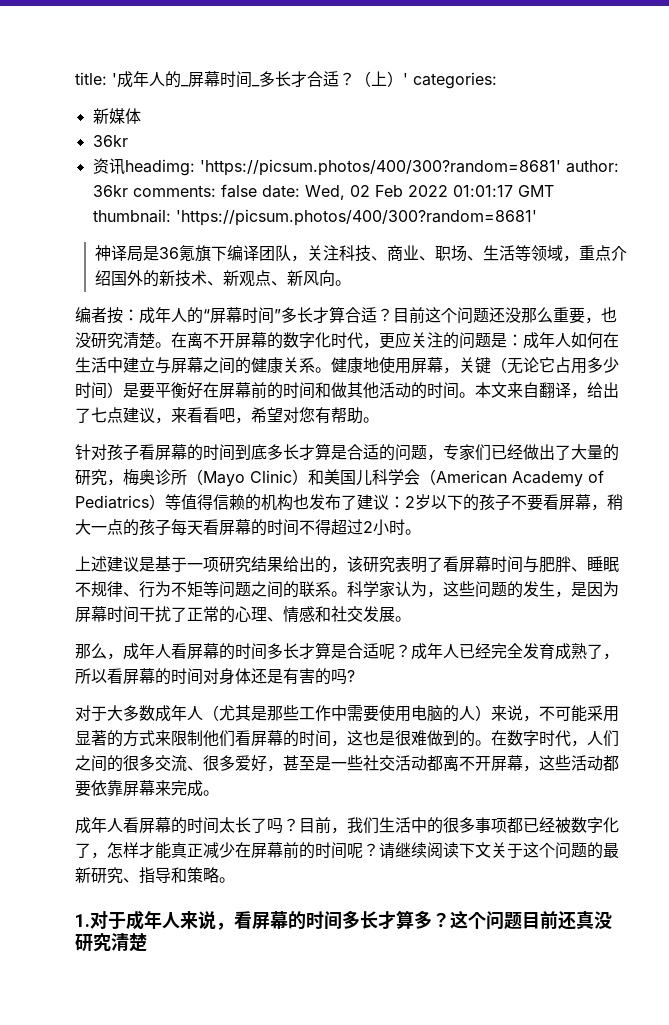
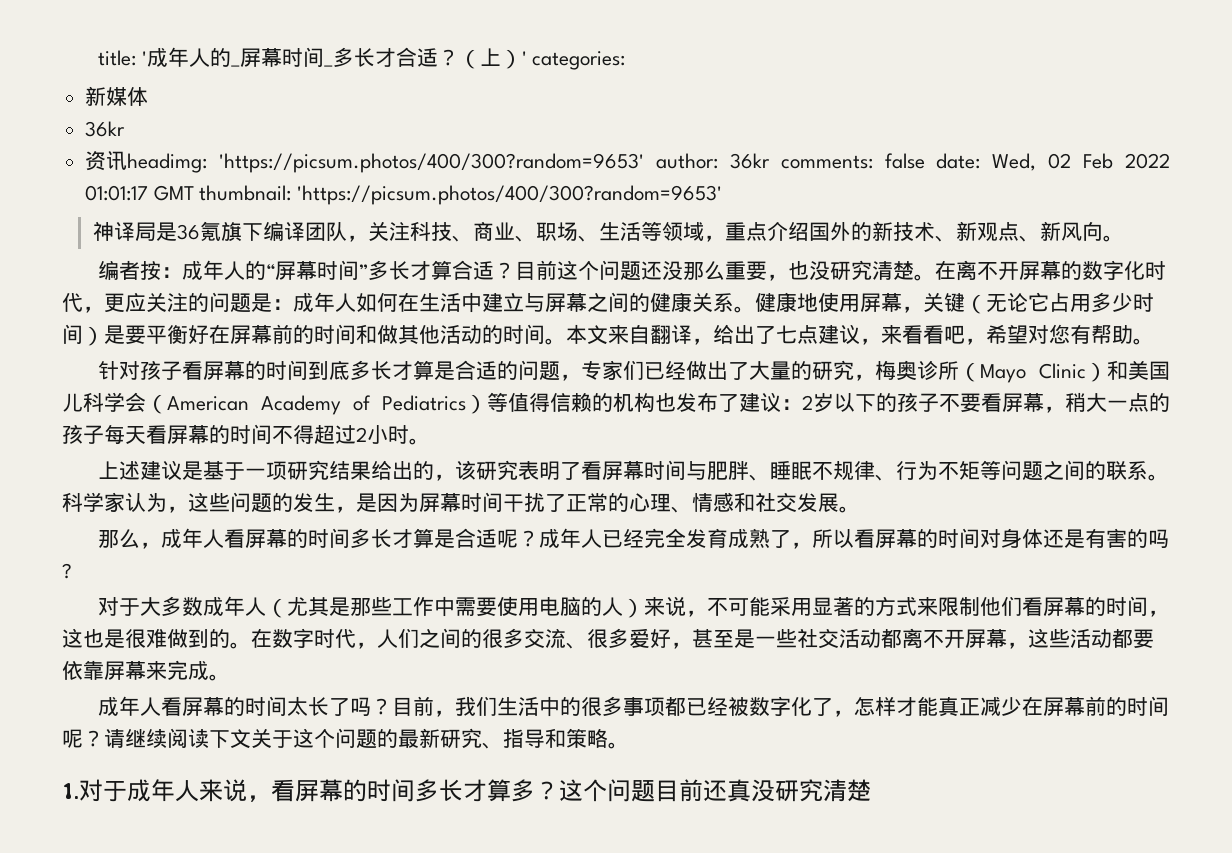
- 资讯headimg: 'https://picsum.photos/400/300?random=8681' author: 36kr comments: false date: Wed, 02 Feb 2022 01:01:17 GMT thumbnail: 'https://picsum.photos/400/300?random=8681'
+ 资讯headimg: 'https://picsum.photos/400/300?random=9653' author: 36kr comments: false date: Wed, 02 Feb 2022 01:01:17 GMT thumbnail: 'https://picsum.photos/400/300?random=9653'

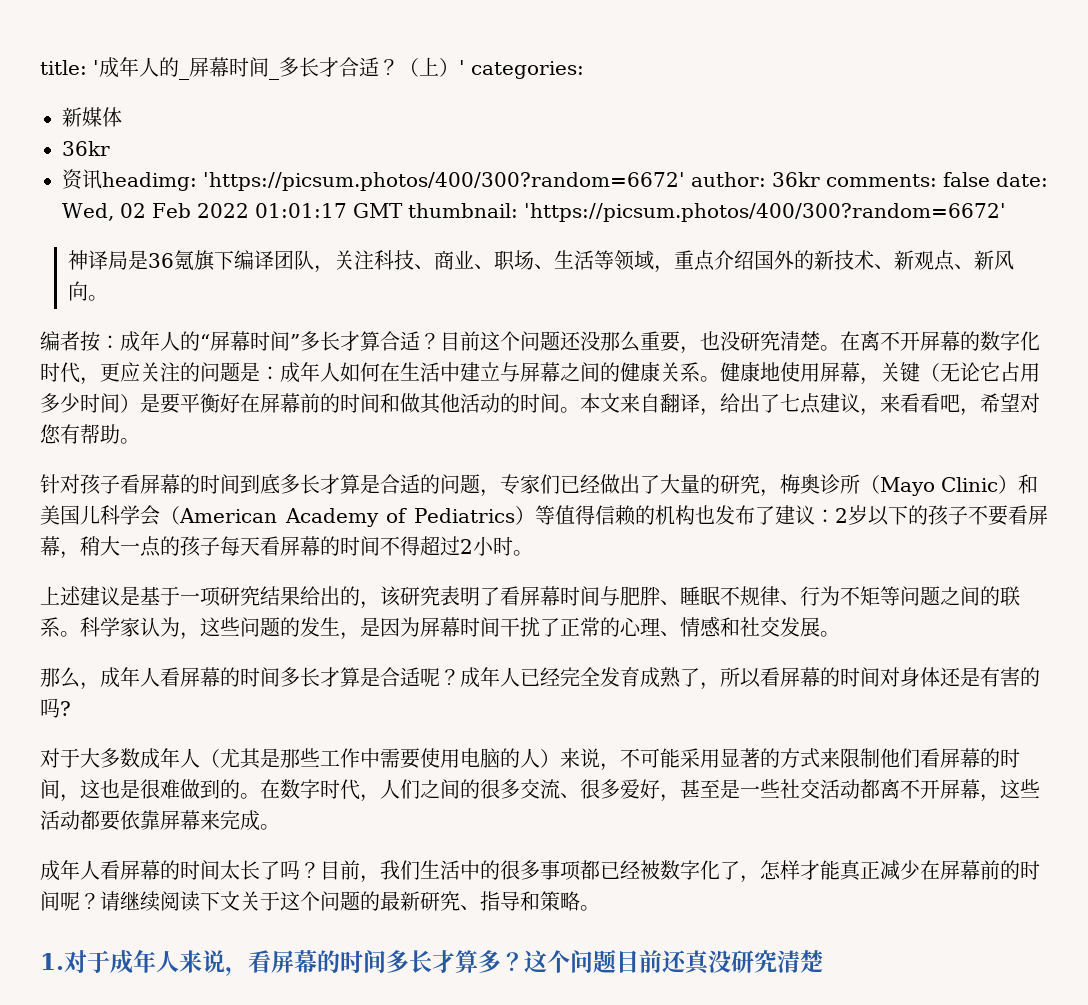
- 资讯headimg: 'https://picsum.photos/400/300?random=9653' author: 36kr comments: false date: Wed, 02 Feb 2022 01:01:17 GMT thumbnail: 'https://picsum.photos/400/300?random=9653'
+ 资讯headimg: 'https://picsum.photos/400/300?random=6672' author: 36kr comments: false date: Wed, 02 Feb 2022 01:01:17 GMT thumbnail: 'https://picsum.photos/400/300?random=6672'

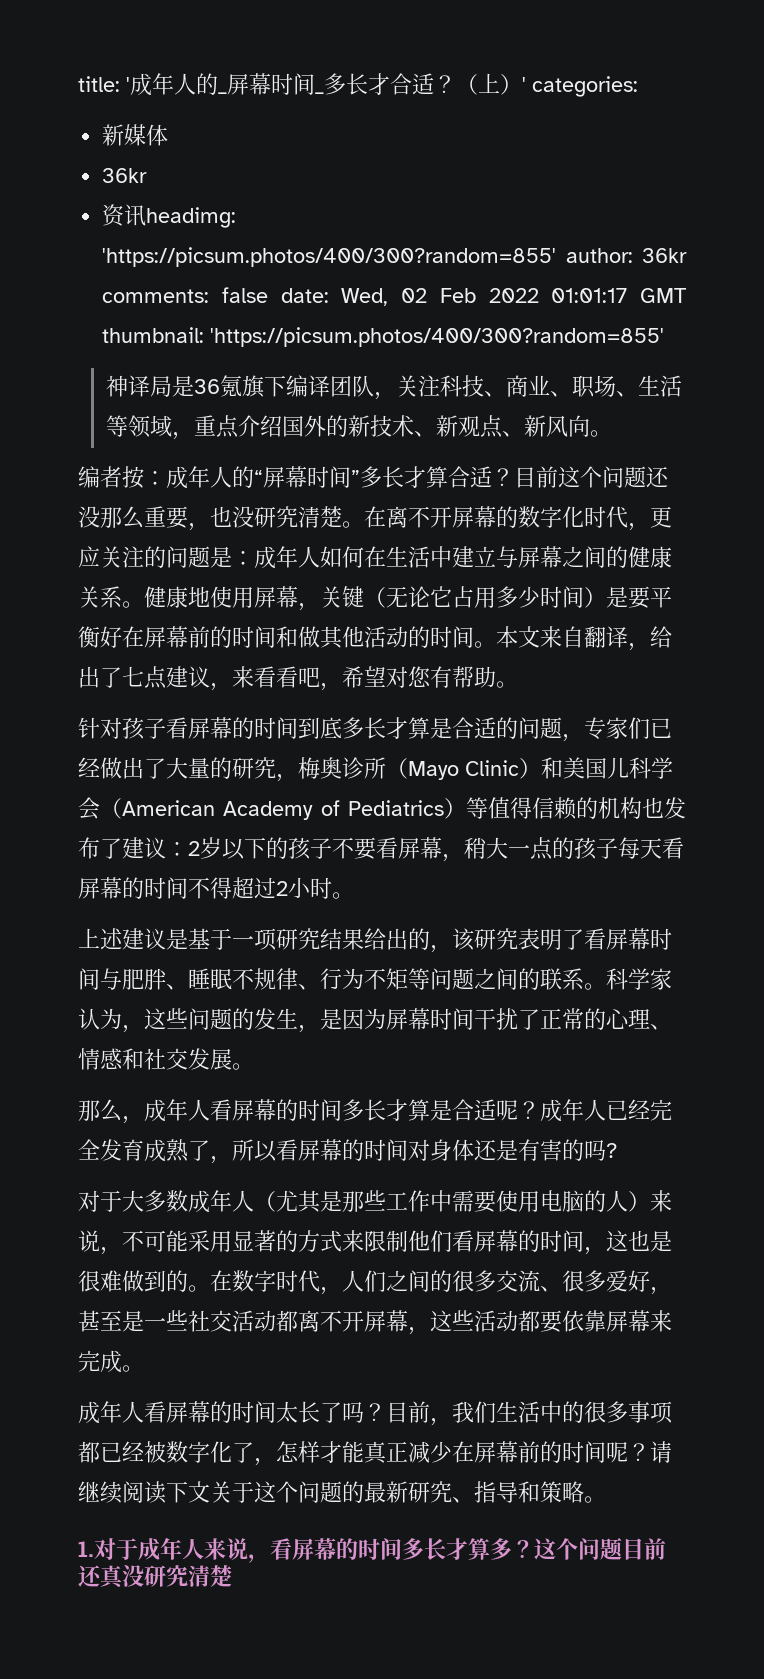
- 资讯headimg: 'https://picsum.photos/400/300?random=6672' author: 36kr comments: false date: Wed, 02 Feb 2022 01:01:17 GMT thumbnail: 'https://picsum.photos/400/300?random=6672'
+ 资讯headimg: 'https://picsum.photos/400/300?random=855' author: 36kr comments: false date: Wed, 02 Feb 2022 01:01:17 GMT thumbnail: 'https://picsum.photos/400/300?random=855'

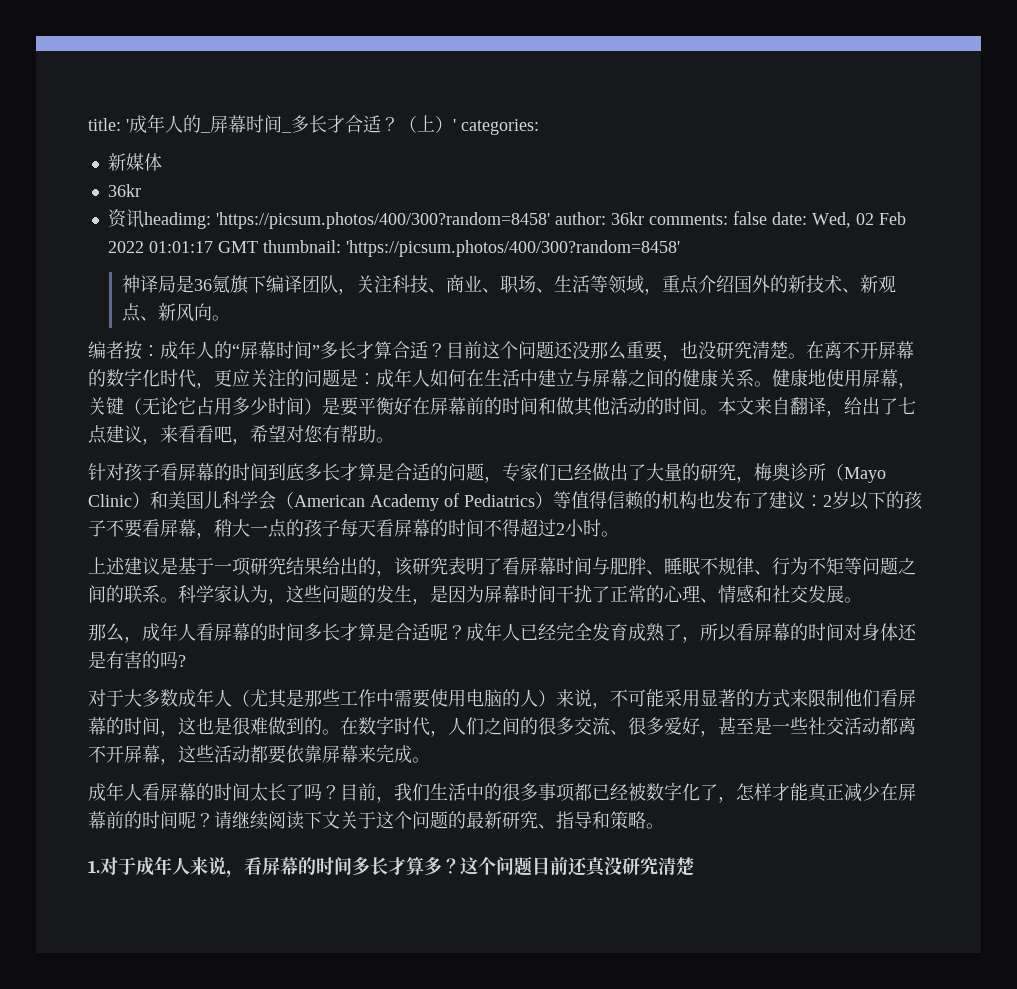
- 资讯headimg: 'https://picsum.photos/400/300?random=855' author: 36kr comments: false date: Wed, 02 Feb 2022 01:01:17 GMT thumbnail: 'https://picsum.photos/400/300?random=855'
+ 资讯headimg: 'https://picsum.photos/400/300?random=8458' author: 36kr comments: false date: Wed, 02 Feb 2022 01:01:17 GMT thumbnail: 'https://picsum.photos/400/300?random=8458'

